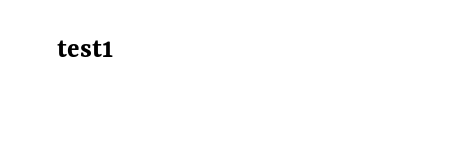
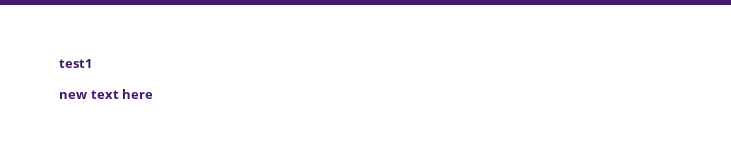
+ new text here

